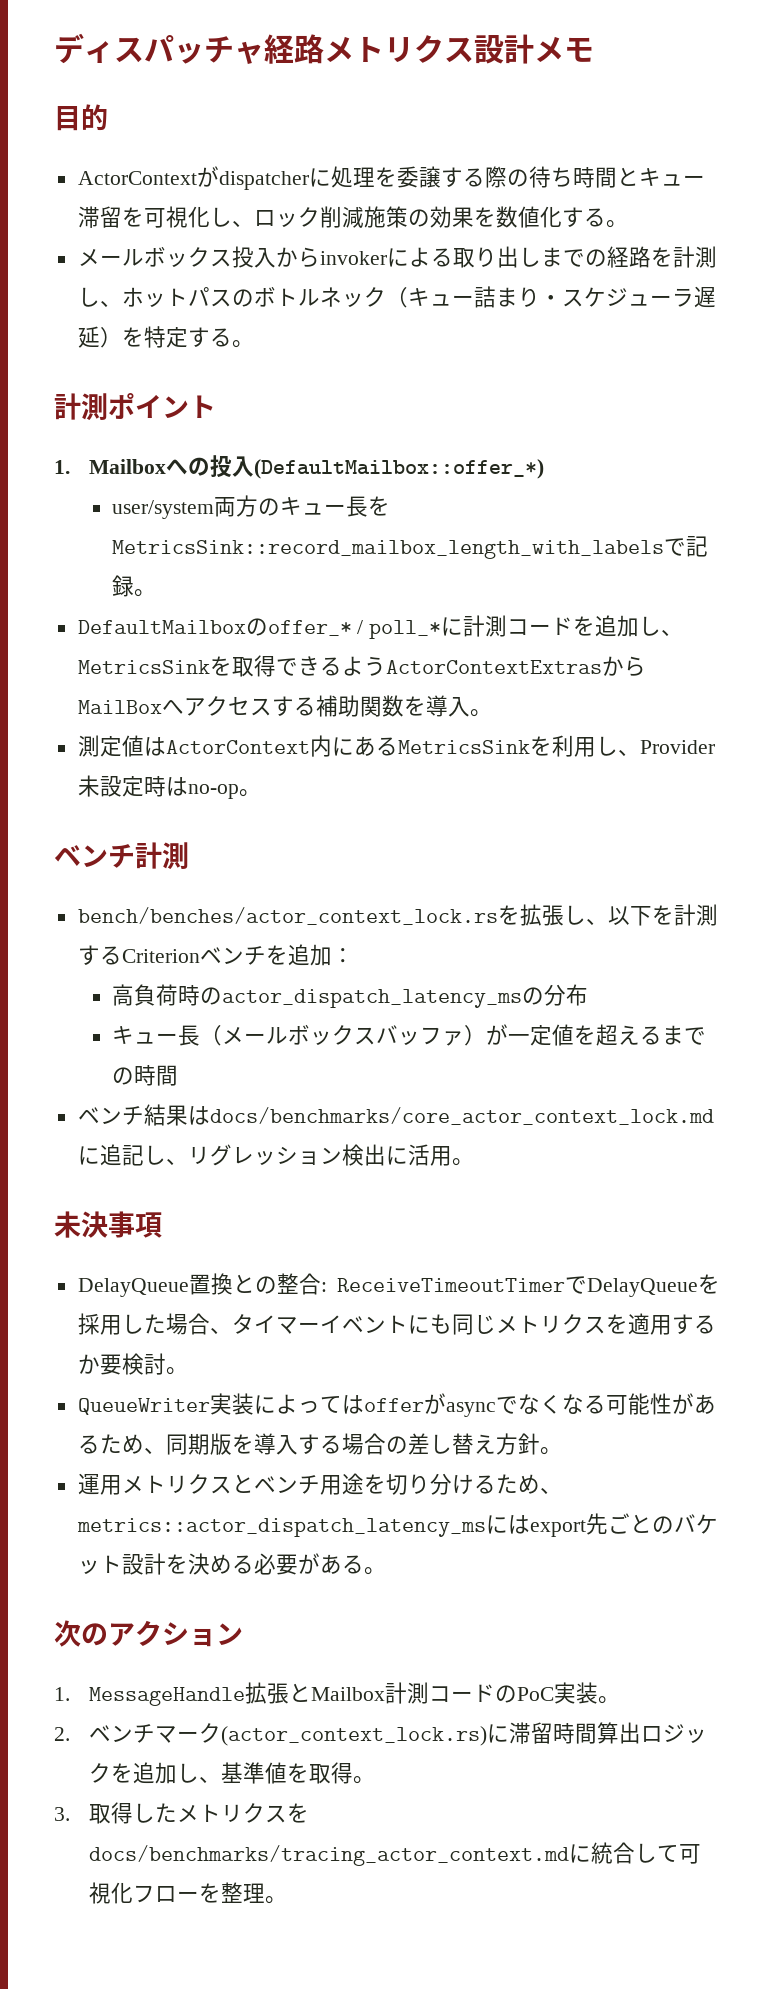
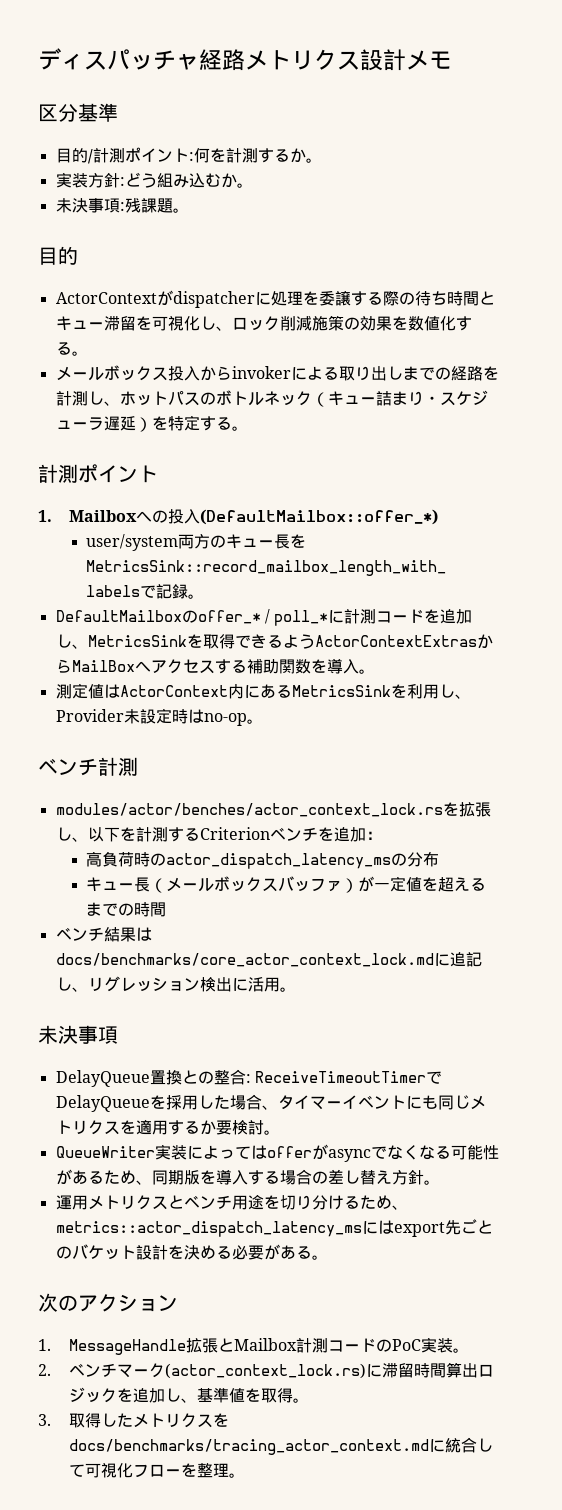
+ 区分基準
+ 目的/計測ポイント:何を計測するか。
+ 実装方針:どう組み込むか。
+ 未決事項:残課題。
- bench/benches/actor_context_lock.rsを拡張し、以下を計測するCriterionベンチを追加：
+ modules/actor/benches/actor_context_lock.rsを拡張し、以下を計測するCriterionベンチを追加：

